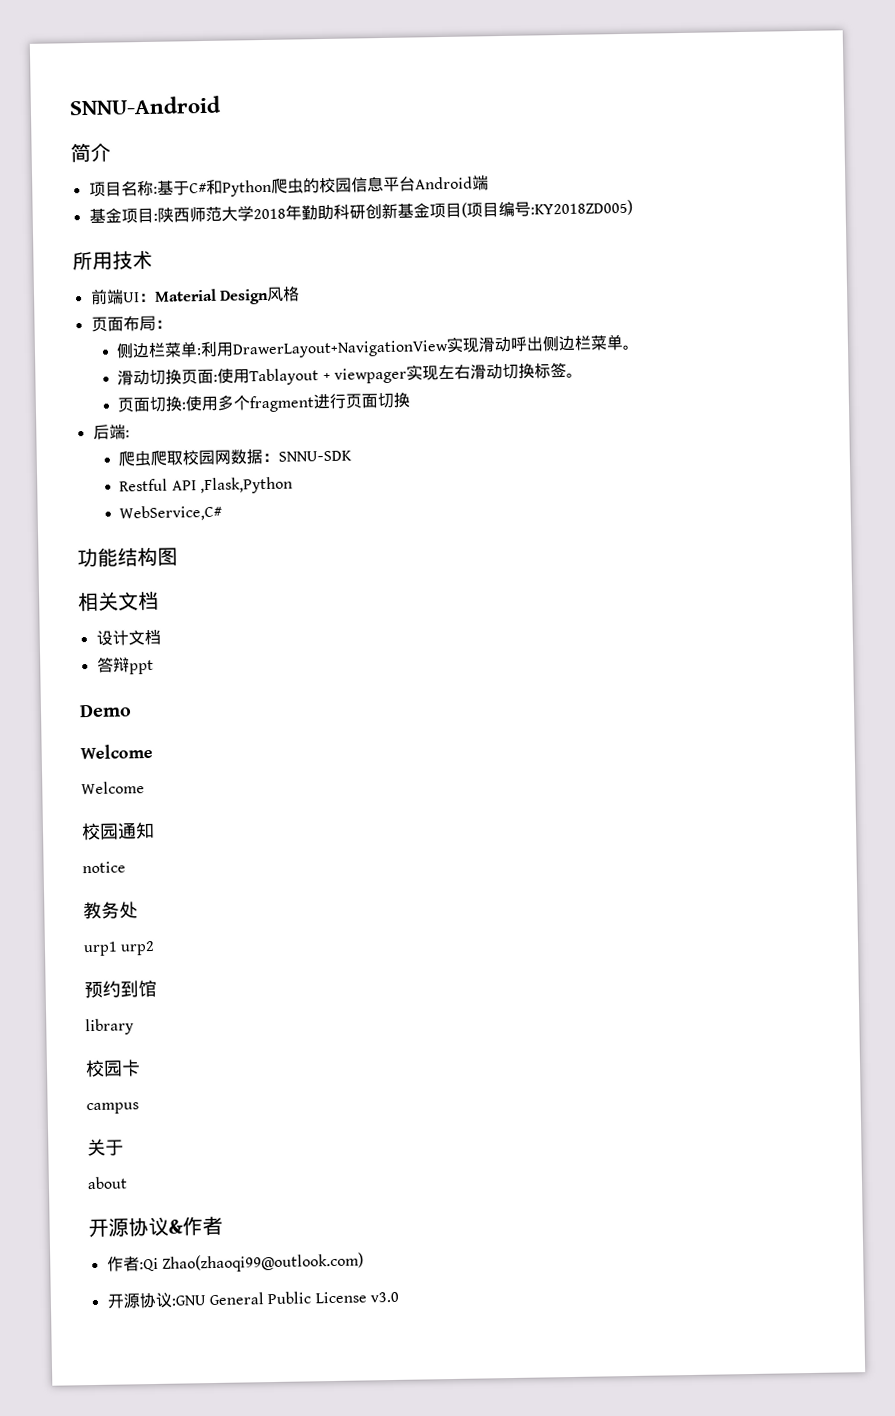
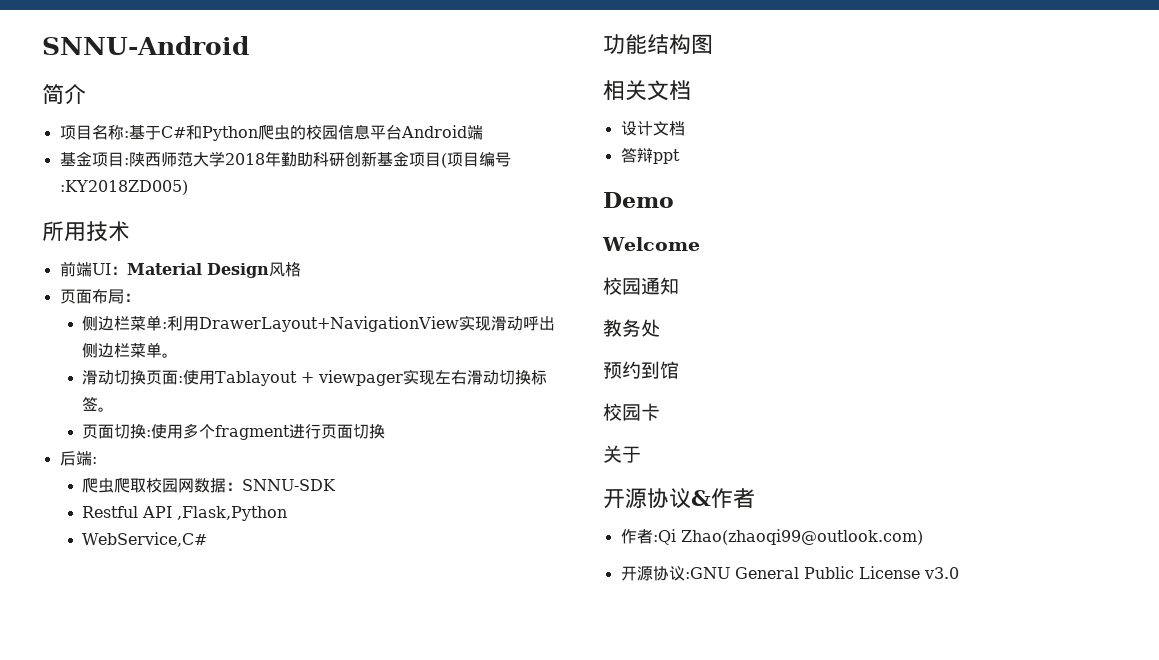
  Demo
- Welcome
- notice
- urp1 urp2
- library
- campus
- about

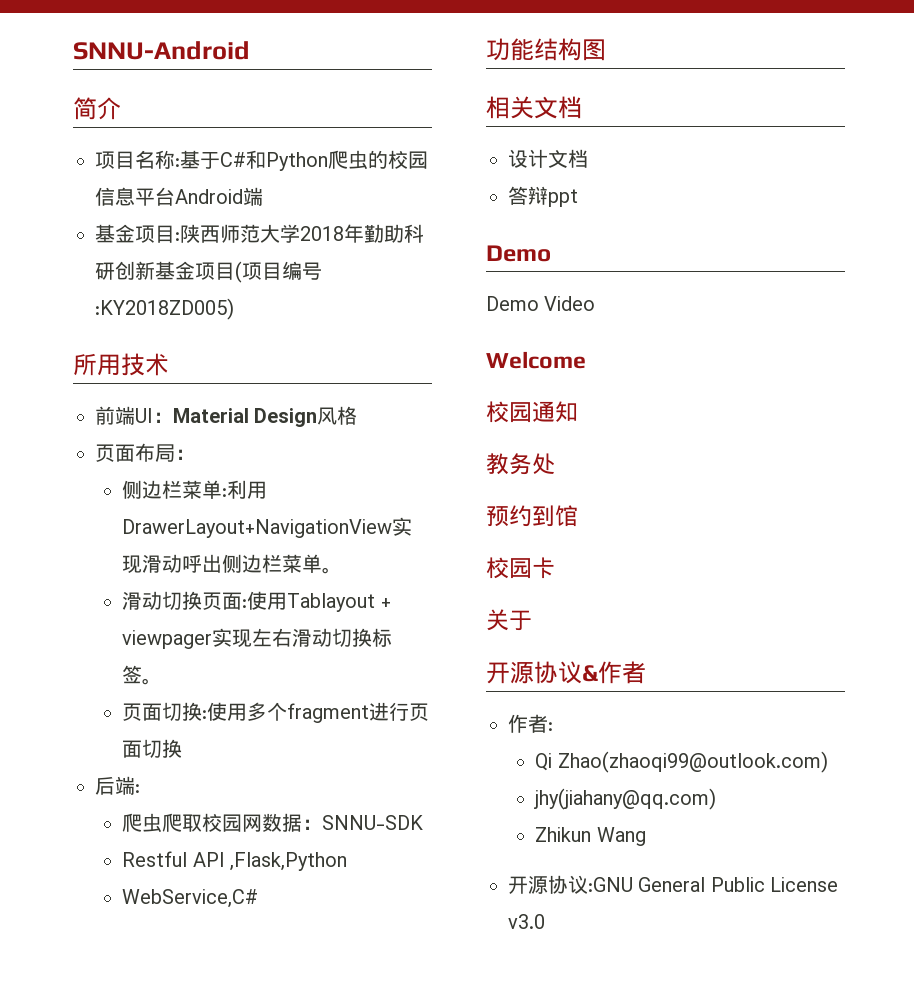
+ Demo Video
- 作者:Qi Zhao(zhaoqi99@outlook.com)
+ 作者:
+ Qi Zhao(zhaoqi99@outlook.com)
+ jhy(jiahany@qq.com)
+ Zhikun Wang

